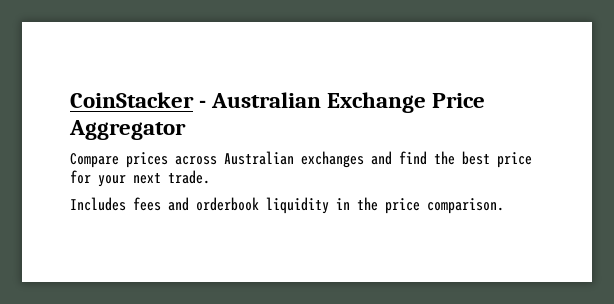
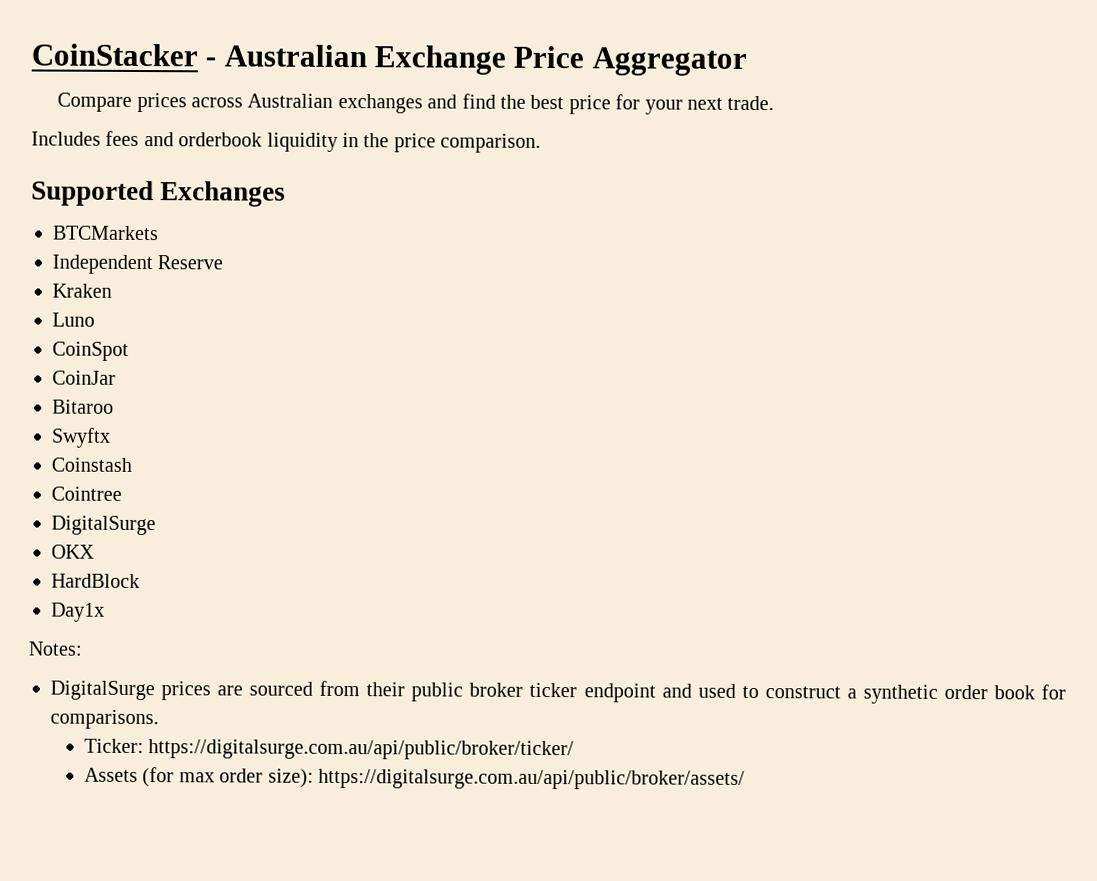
+ Supported Exchanges
+ BTCMarkets
+ Independent Reserve
+ Kraken
+ Luno
+ CoinSpot
+ CoinJar
+ Bitaroo
+ Swyftx
+ Coinstash
+ Cointree
+ DigitalSurge
+ OKX
+ HardBlock
+ Day1x
+ Notes:
+ DigitalSurge prices are sourced from their public broker ticker endpoint and used to construct a synthetic order book for comparisons.
+ Ticker: https://digitalsurge.com.au/api/public/broker/ticker/
+ Assets (for max order size): https://digitalsurge.com.au/api/public/broker/assets/

